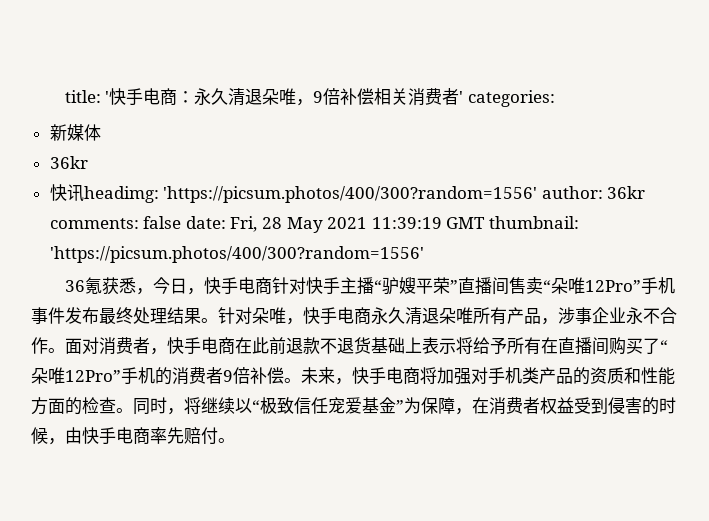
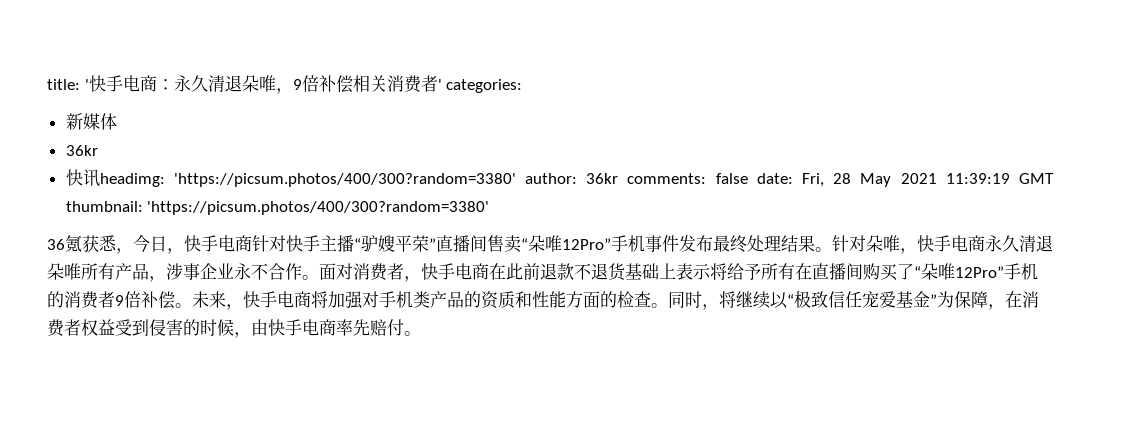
- 快讯headimg: 'https://picsum.photos/400/300?random=1556' author: 36kr comments: false date: Fri, 28 May 2021 11:39:19 GMT thumbnail: 'https://picsum.photos/400/300?random=1556'
+ 快讯headimg: 'https://picsum.photos/400/300?random=3380' author: 36kr comments: false date: Fri, 28 May 2021 11:39:19 GMT thumbnail: 'https://picsum.photos/400/300?random=3380'

